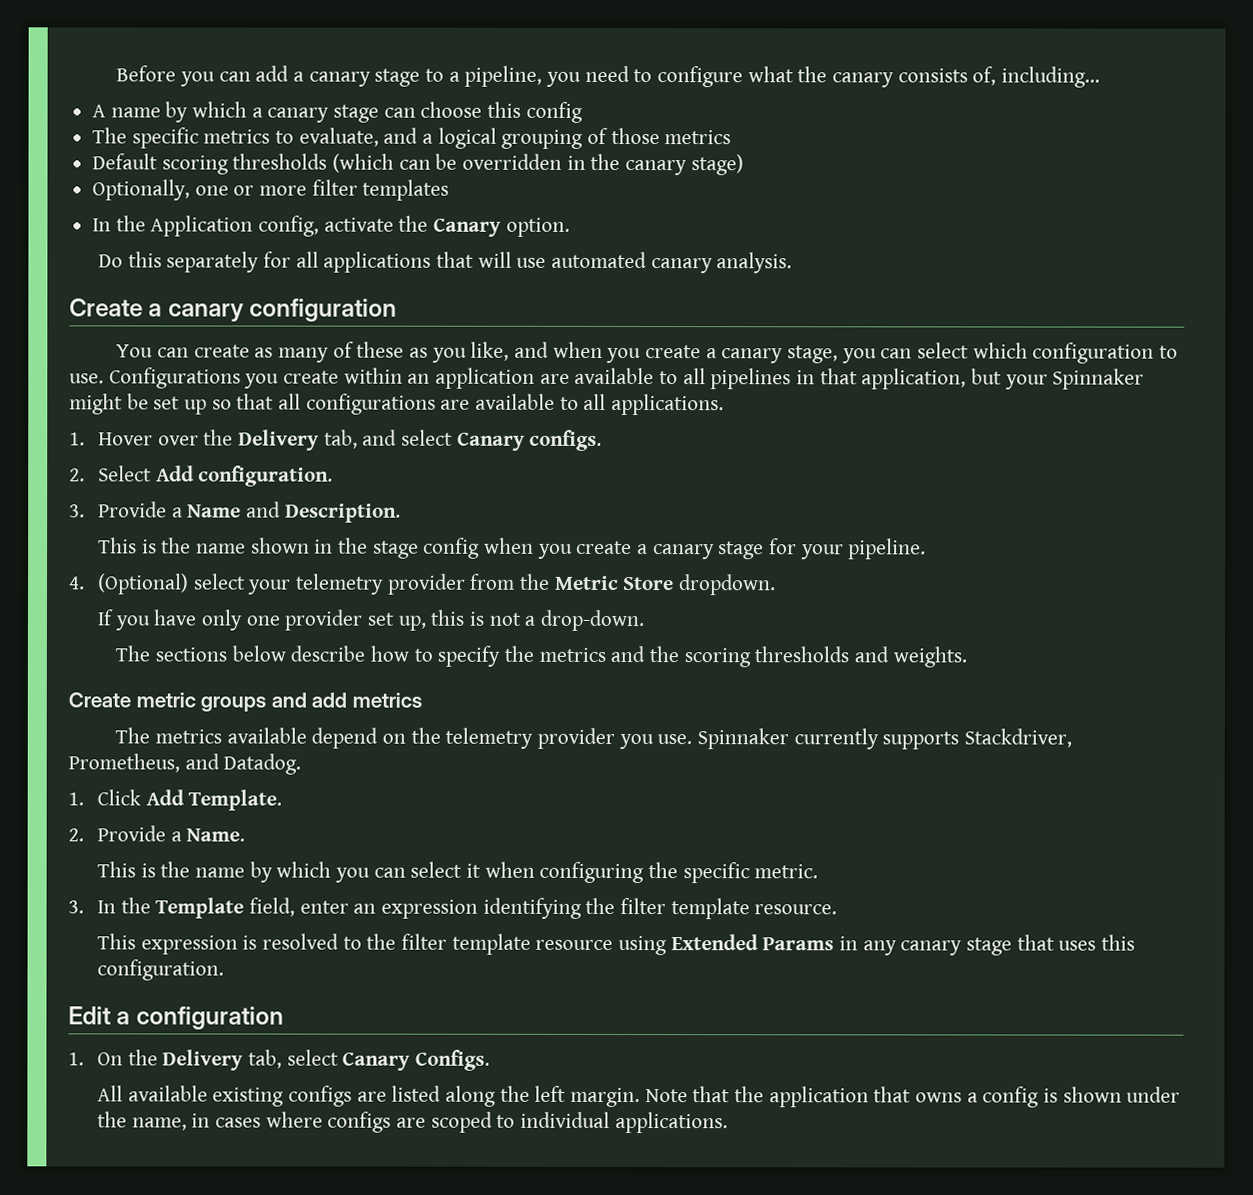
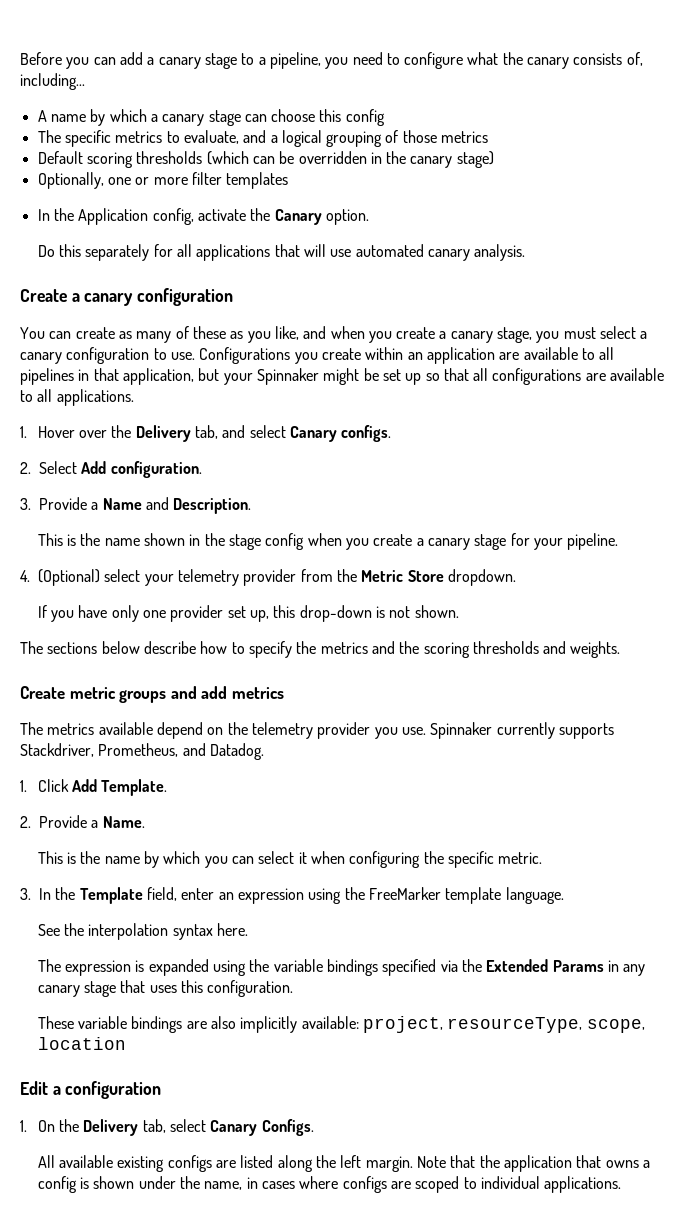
- You can create as many of these as you like, and when you create a canary stage, you can select which configuration to use.
+ You can create as many of these as you like, and when you create a canary stage, you must select a canary configuration to use.
- If you have only one provider set up, this is not a drop-down.
+ If you have only one provider set up, this drop-down is not shown.
- 3. In the Template field, enter an expression identifying the filter template resource.
- This expression is resolved to the filter template resource using Extended Params in any canary stage that uses this configuration.
+ 3. In the Template field, enter an expression using the FreeMarker template language.
+ See the interpolation syntax here.
+ The expression is expanded using the variable bindings specified via the Extended Params in any canary stage that uses this configuration.
+ These variable bindings are also implicitly available: project, resourceType, scope, location

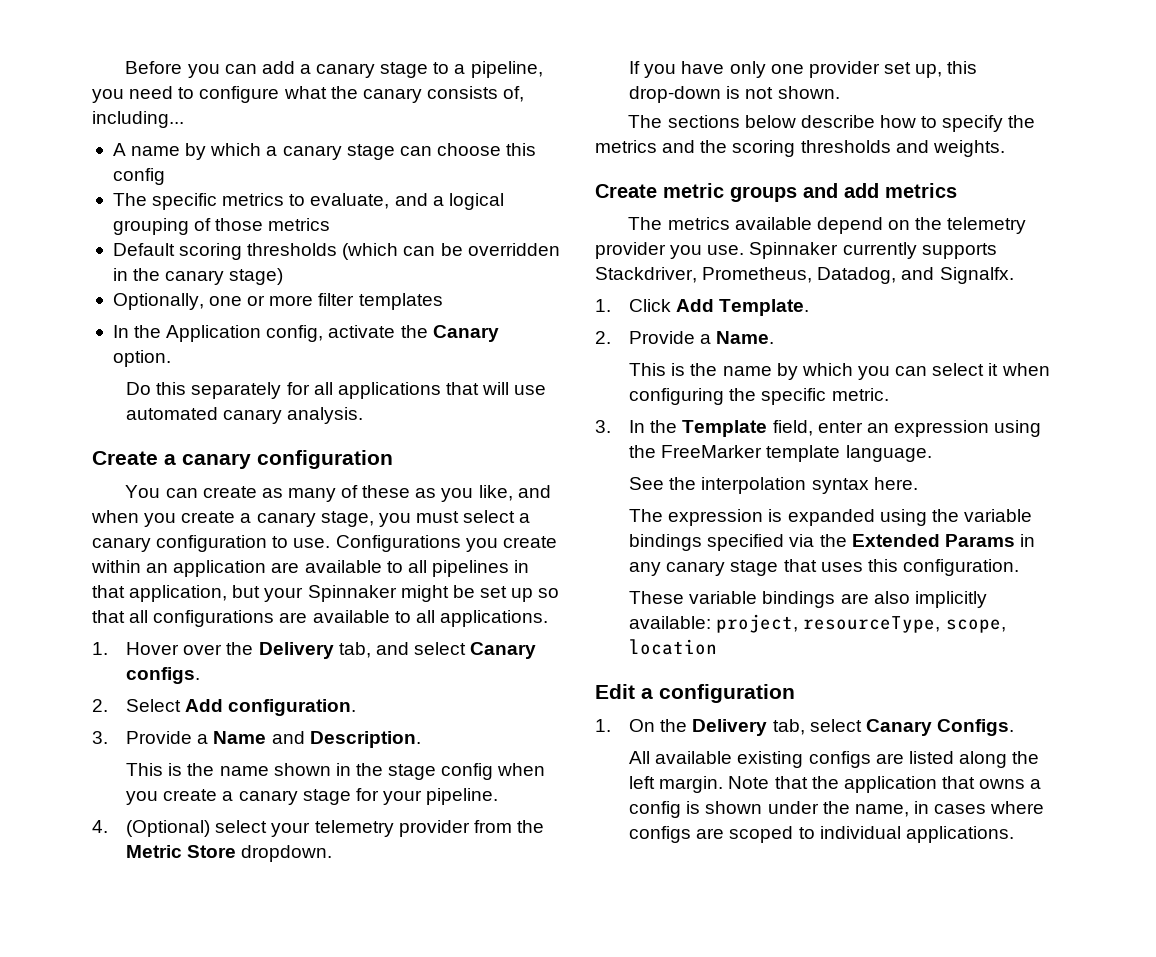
- Spinnaker currently supports Stackdriver, Prometheus, and Datadog.
+ Spinnaker currently supports Stackdriver, Prometheus, Datadog, and Signalfx.

